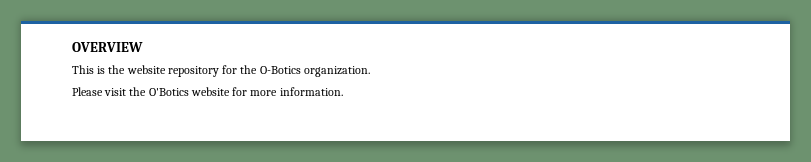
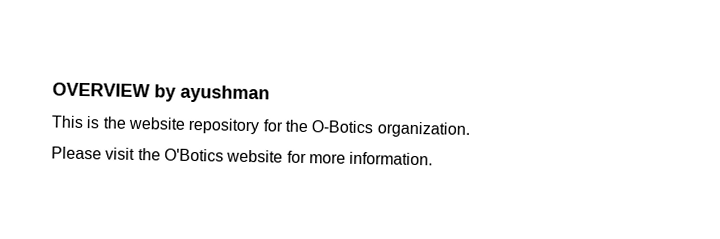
- OVERVIEW
+ OVERVIEW by ayushman

